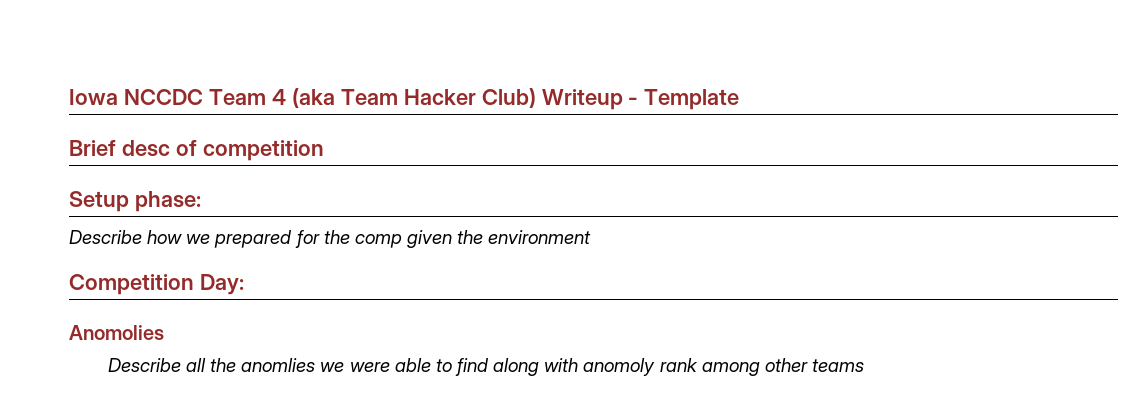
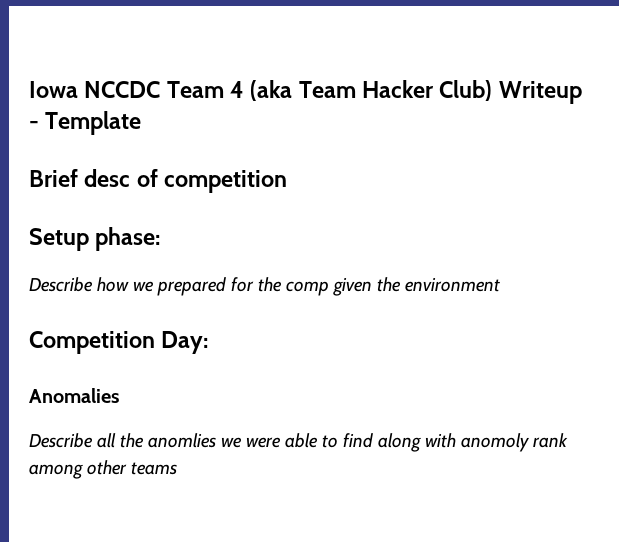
- Anomolies
+ Anomalies

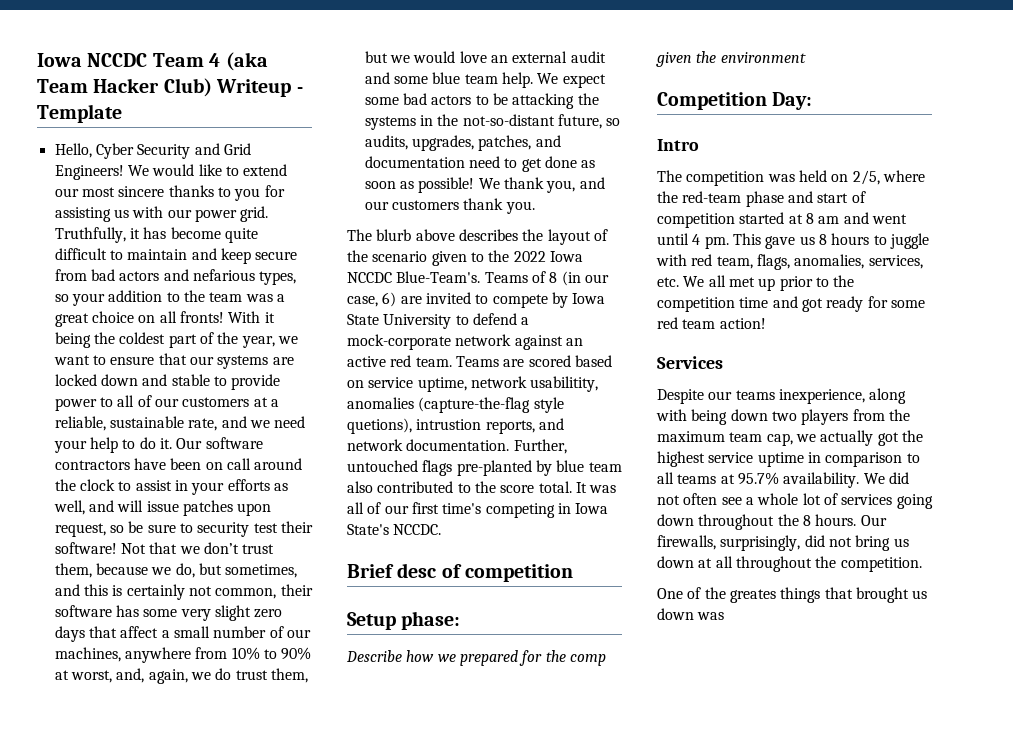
+ Hello, Cyber Security and Grid Engineers! We would like to extend our most sincere thanks to you for assisting us with our power grid. Truthfully, it has become quite difficult to maintain and keep secure from bad actors and nefarious types, so your addition to the team was a great choice on all fronts! With it being the coldest part of the year, we want to ensure that our systems are locked down and stable to provide power to all of our customers at a reliable, sustainable rate, and we need your help to do it. Our software contractors have been on call around the clock to assist in your efforts as well, and will issue patches upon request, so be sure to security test their software! Not that we don’t trust them, because we do, but sometimes, and this is certainly not common, their software has some very slight zero days that affect a small number of our machines, anywhere from 10% to 90% at worst, and, again, we do trust them, but we would love an external audit and some blue team help. We expect some bad actors to be attacking the systems in the not-so-distant future, so audits, upgrades, patches, and documentation need to get done as soon as possible! We thank you, and our customers thank you.
+ The blurb above describes the layout of the scenario given to the 2022 Iowa NCCDC Blue-Team's. Teams of 8 (in our case, 6) are invited to compete by Iowa State University to defend a mock-corporate network against an active red team. Teams are scored based on service uptime, network usabilitity, anomalies (capture-the-flag style quetions), intrustion reports, and network documentation. Further, untouched flags pre-planted by blue team also contributed to the score total. It was all of our first time's competing in Iowa State's NCCDC.
- Anomalies
- Describe all the anomlies we were able to find along with anomoly rank among other teams
+ Intro
+ The competition was held on 2/5, where the red-team phase and start of competition started at 8 am and went until 4 pm. This gave us 8 hours to juggle with red team, flags, anomalies, services, etc. We all met up prior to the competition time and got ready for some red team action!
+ Services
+ Despite our teams inexperience, along with being down two players from the maximum team cap, we actually got the highest service uptime in comparison to all teams at 95.7% availability. We did not often see a whole lot of services going down throughout the 8 hours. Our firewalls, surprisingly, did not bring us down at all throughout the competition.
+ One of the greates things that brought us down was

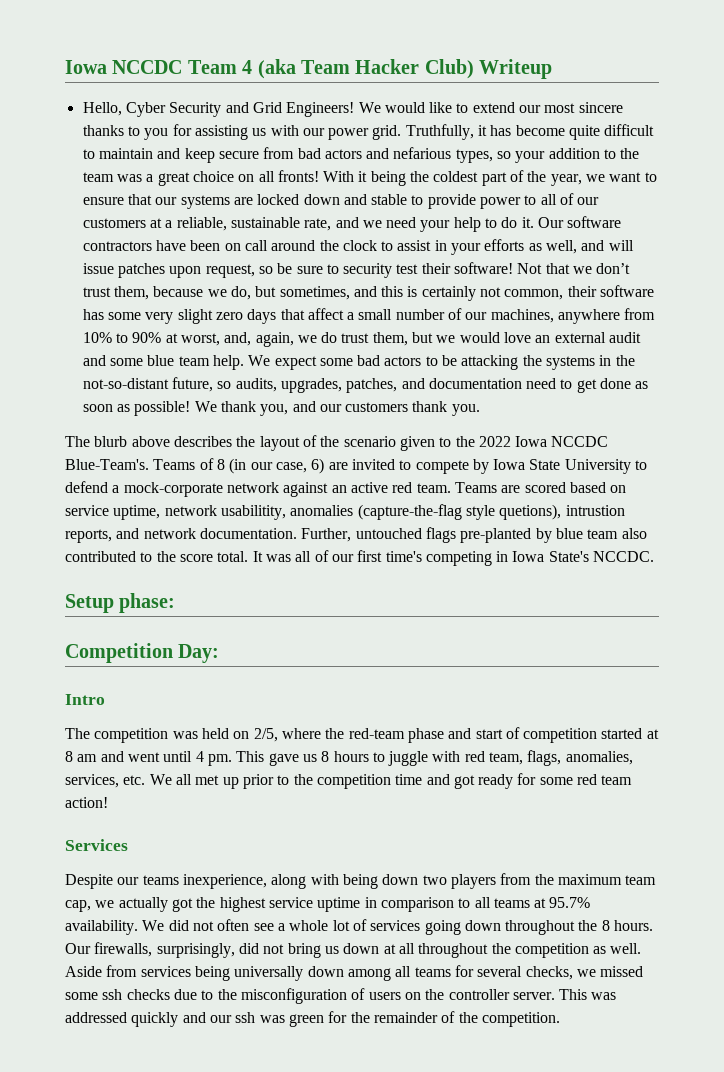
- Iowa NCCDC Team 4 (aka Team Hacker Club) Writeup - Template
+ Iowa NCCDC Team 4 (aka Team Hacker Club) Writeup
- Brief desc of competition
  Setup phase:
- Describe how we prepared for the comp given the environment
- Our firewalls, surprisingly, did not bring us down at all throughout the competition.
- One of the greates things that brought us down was
+ Our firewalls, surprisingly, did not bring us down at all throughout the competition as well. Aside from services being universally down among all teams for several checks, we missed some ssh checks due to the misconfiguration of users on the controller server. This was addressed quickly and our ssh was green for the remainder of the competition.

